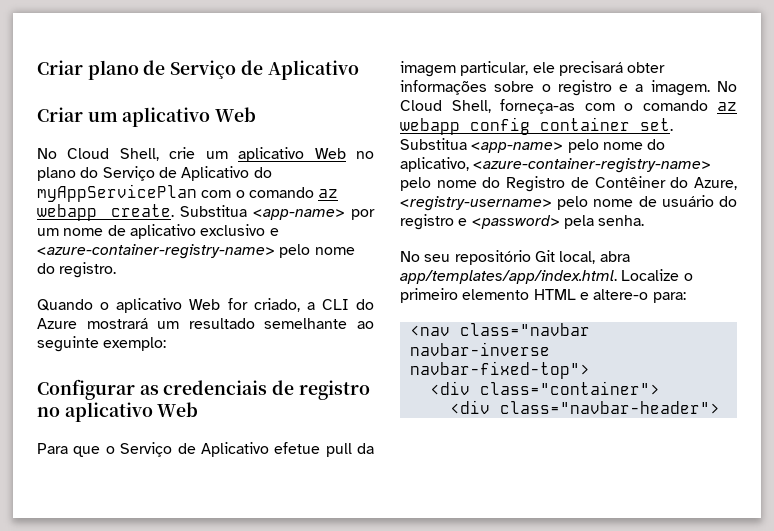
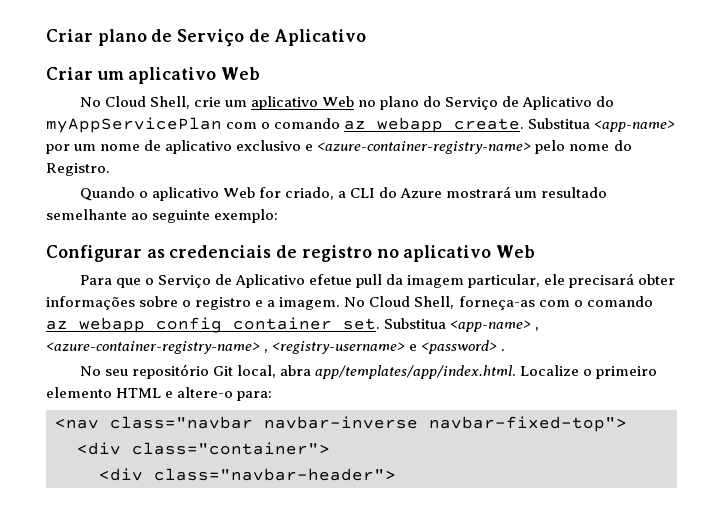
- Substitua <app-name> por um nome de aplicativo exclusivo e <azure-container-registry-name> pelo nome do registro.
+ Substitua <app-name> por um nome de aplicativo exclusivo e <azure-container-registry-name> pelo nome do Registro.
- Substitua <app-name> pelo nome do aplicativo, <azure-container-registry-name> pelo nome do Registro de Contêiner do Azure, <registry-username> pelo nome de usuário do registro e <password> pela senha.
+ Substitua <app-name> , <azure-container-registry-name> , <registry-username> e <password> .

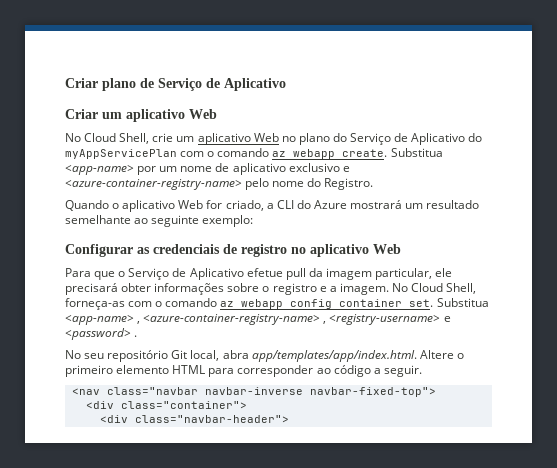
- No seu repositório Git local, abra app/templates/app/index.html. Localize o primeiro elemento HTML e altere-o para:
+ No seu repositório Git local, abra app/templates/app/index.html. Altere o primeiro elemento HTML para corresponder ao código a seguir.

